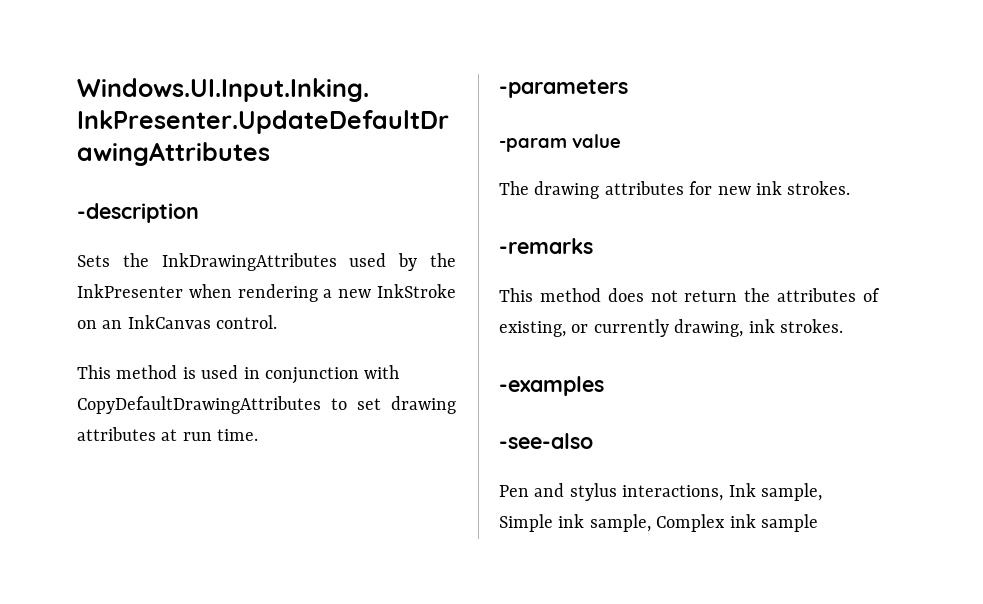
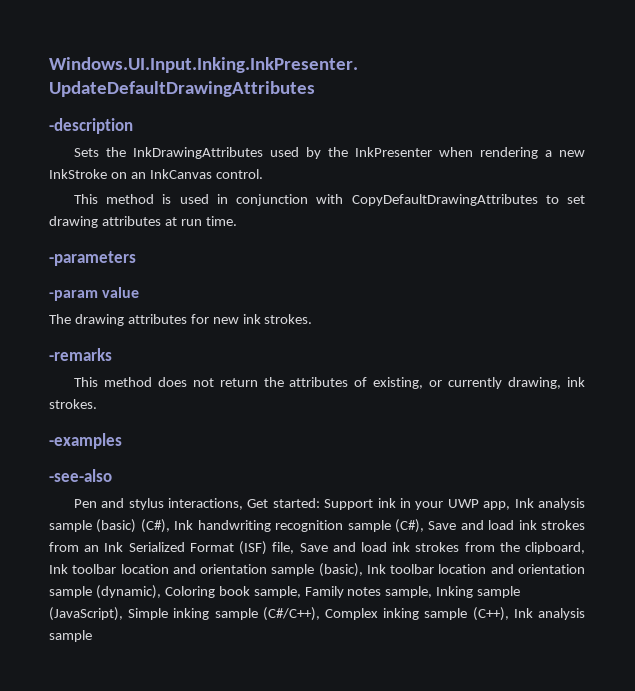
- Pen and stylus interactions, Ink sample, Simple ink sample, Complex ink sample
+ Pen and stylus interactions, Get started: Support ink in your UWP app, Ink analysis sample (basic) (C#), Ink handwriting recognition sample (C#), Save and load ink strokes from an Ink Serialized Format (ISF) file, Save and load ink strokes from the clipboard, Ink toolbar location and orientation sample (basic), Ink toolbar location and orientation sample (dynamic), Coloring book sample, Family notes sample, Inking sample (JavaScript), Simple inking sample (C#/C++), Complex inking sample (C++), Ink analysis sample

